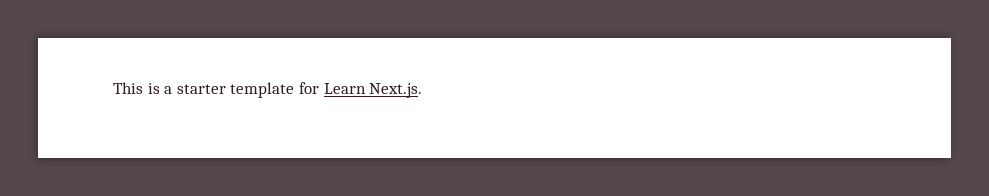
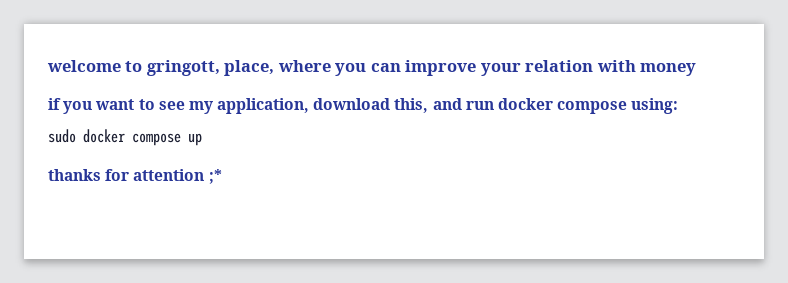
- This is a starter template for Learn Next.js.
+ welcome to gringott, place, where you can improve your relation with money
+ if you want to see my application, download this, and run docker compose using:
+ sudo docker compose up
+ thanks for attention ;*

